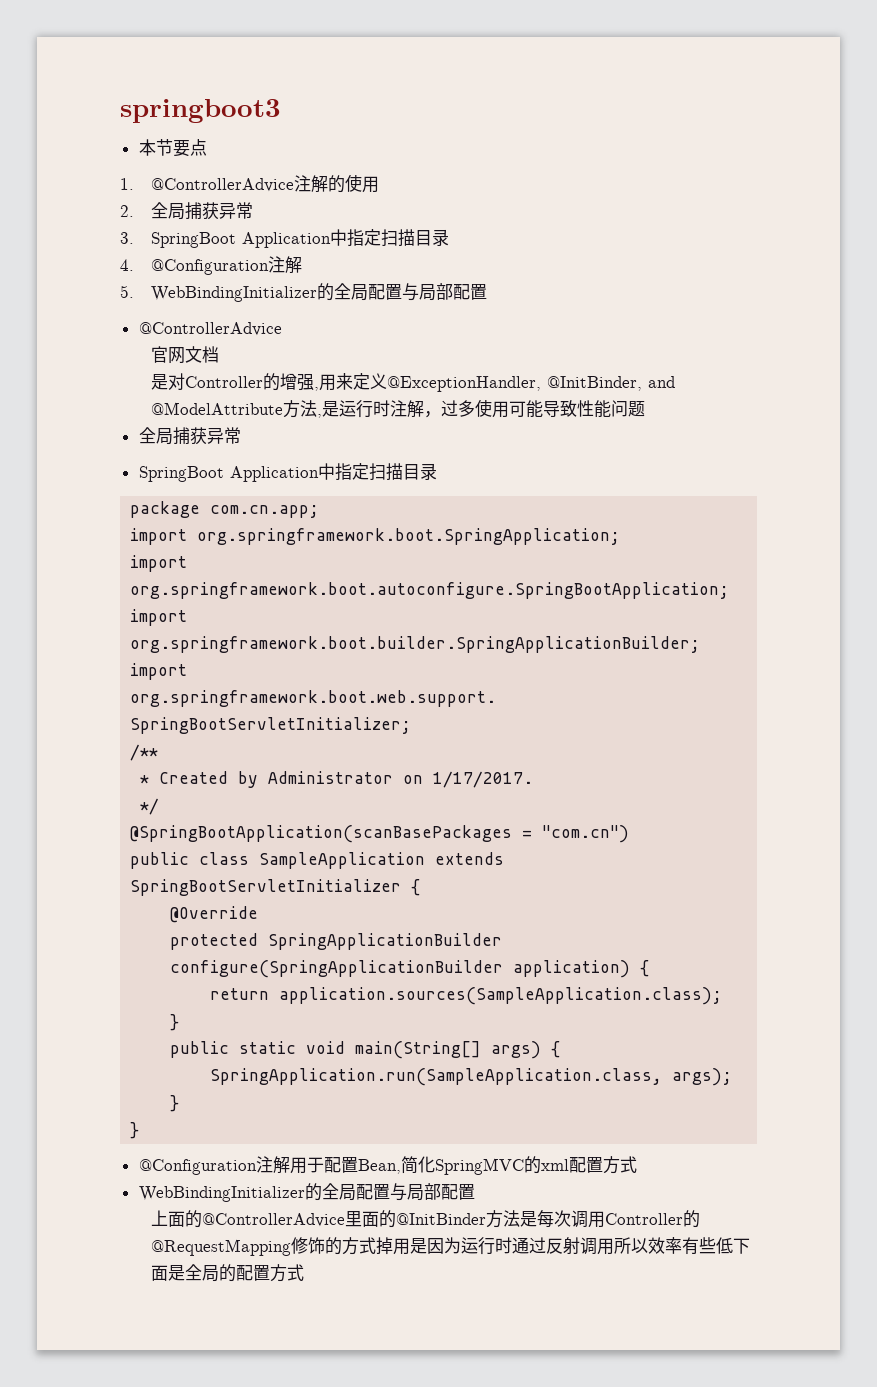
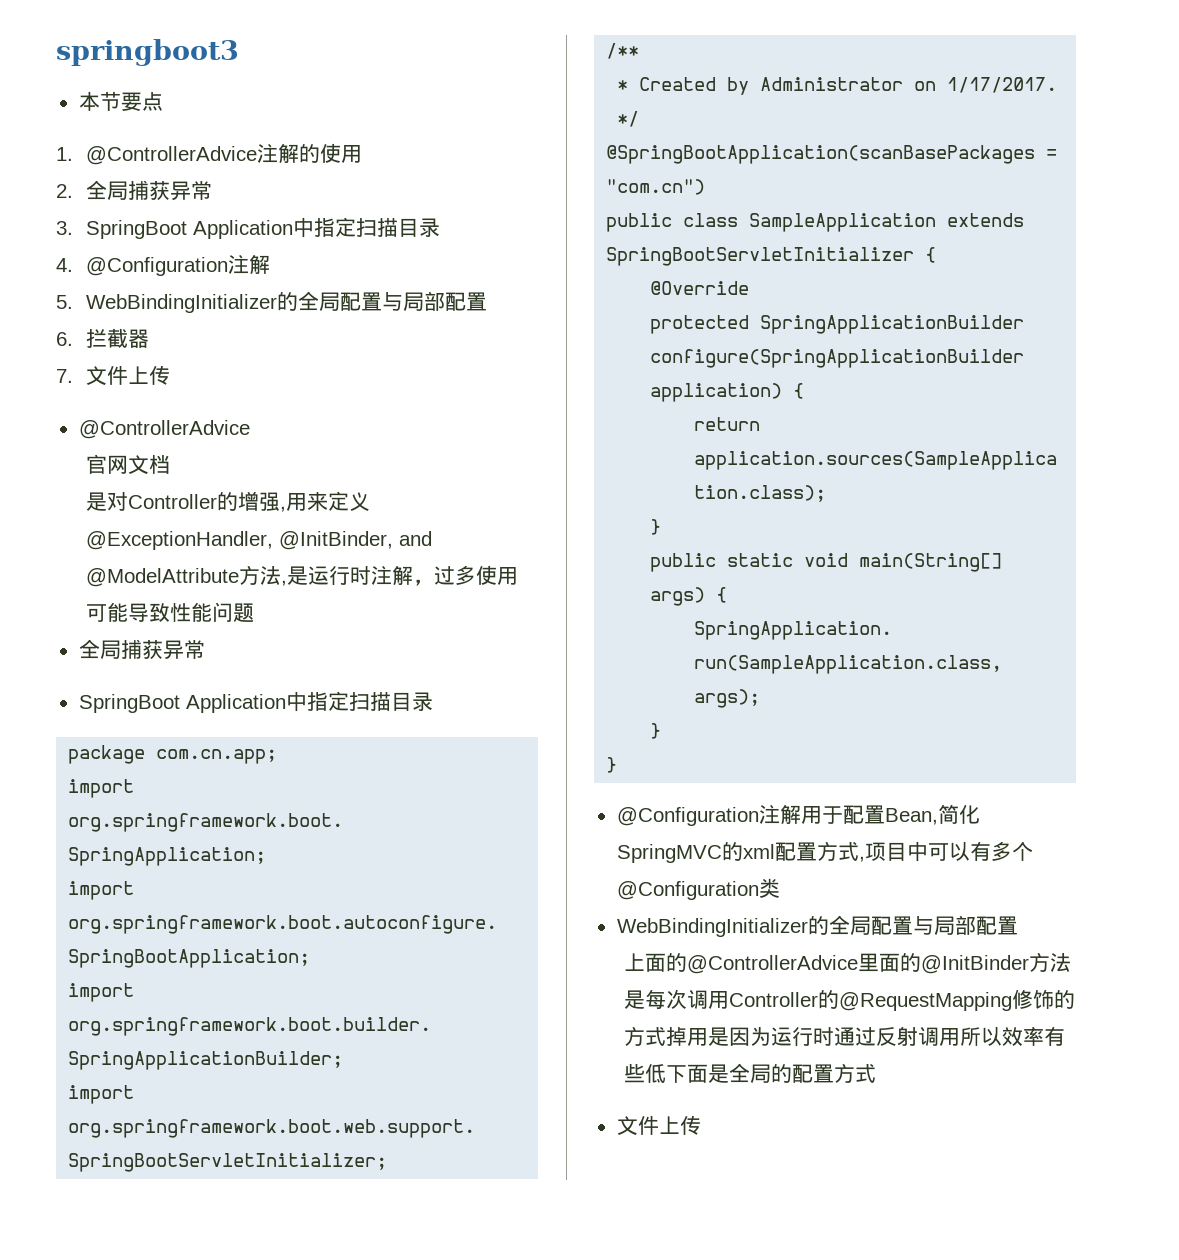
+ 6.拦截器
+ 7.文件上传
- @Configuration注解用于配置Bean,简化SpringMVC的xml配置方式
+ @Configuration注解用于配置Bean,简化SpringMVC的xml配置方式,项目中可以有多个@Configuration类
  上面的@ControllerAdvice里面的@InitBinder方法是每次调用Controller的@RequestMapping修饰的方式掉用是因为运行时通过反射调用所以效率有些低下面是全局的配置方式
+ 文件上传

